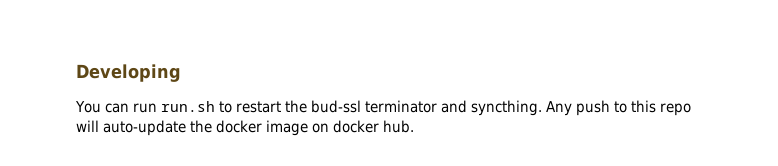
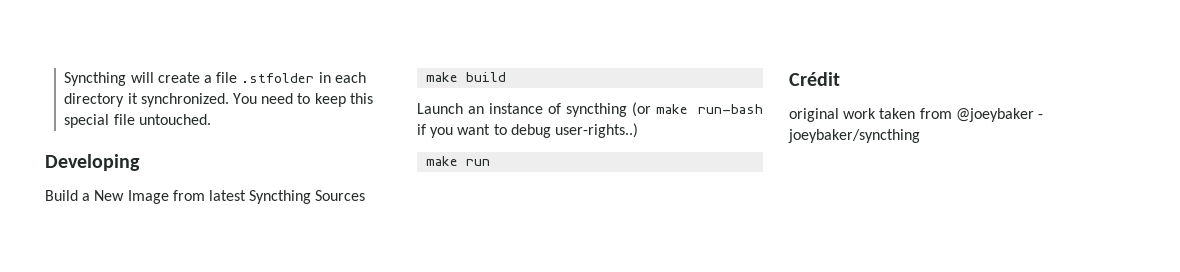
+ Syncthing will create a file .stfolder in each directory it synchronized. You need to keep this special file untouched.
  Developing
- You can run run.sh to restart the bud-ssl terminator and syncthing. Any push to this repo will auto-update the docker image on docker hub.
+ Build a New Image from latest Syncthing Sources
+ make build
+ Launch an instance of syncthing (or make run-bash if you want to debug user-rights..)
+ make run
+ Crédit
+ original work taken from @joeybaker - joeybaker/syncthing

